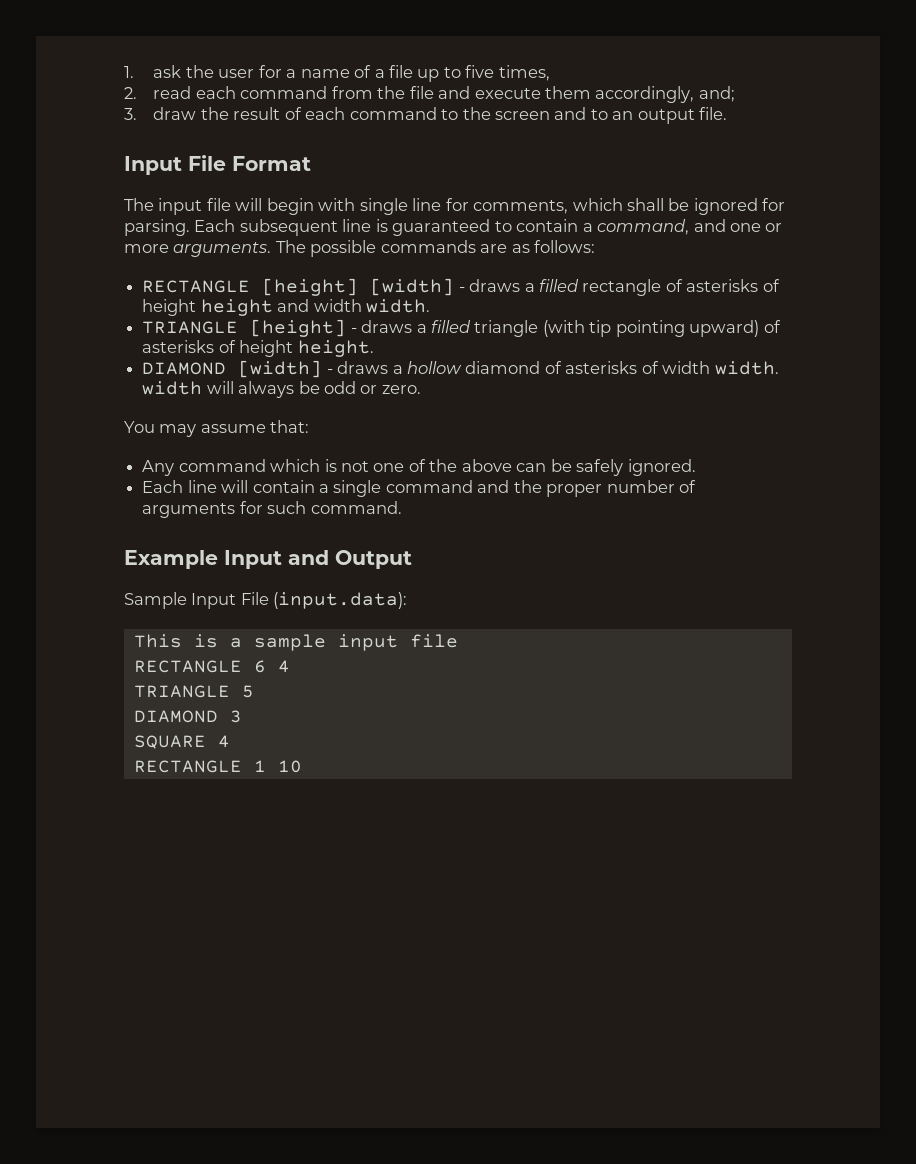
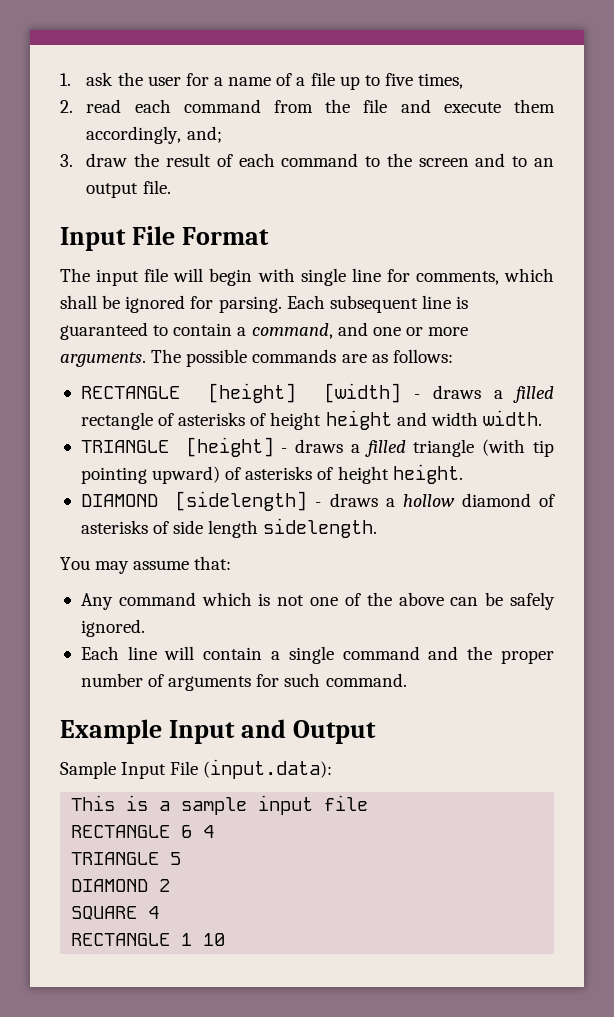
- DIAMOND [width] - draws a hollow diamond of asterisks of width width. width will always be odd or zero.
+ DIAMOND [sidelength] - draws a hollow diamond of asterisks of side length sidelength.
- DIAMOND 3
+ DIAMOND 2

